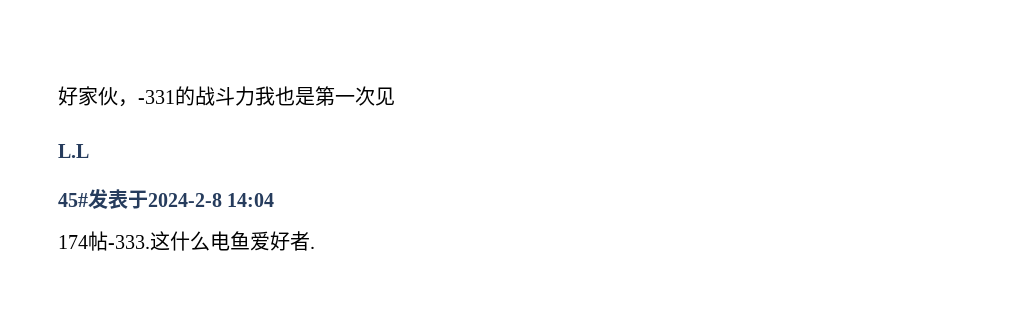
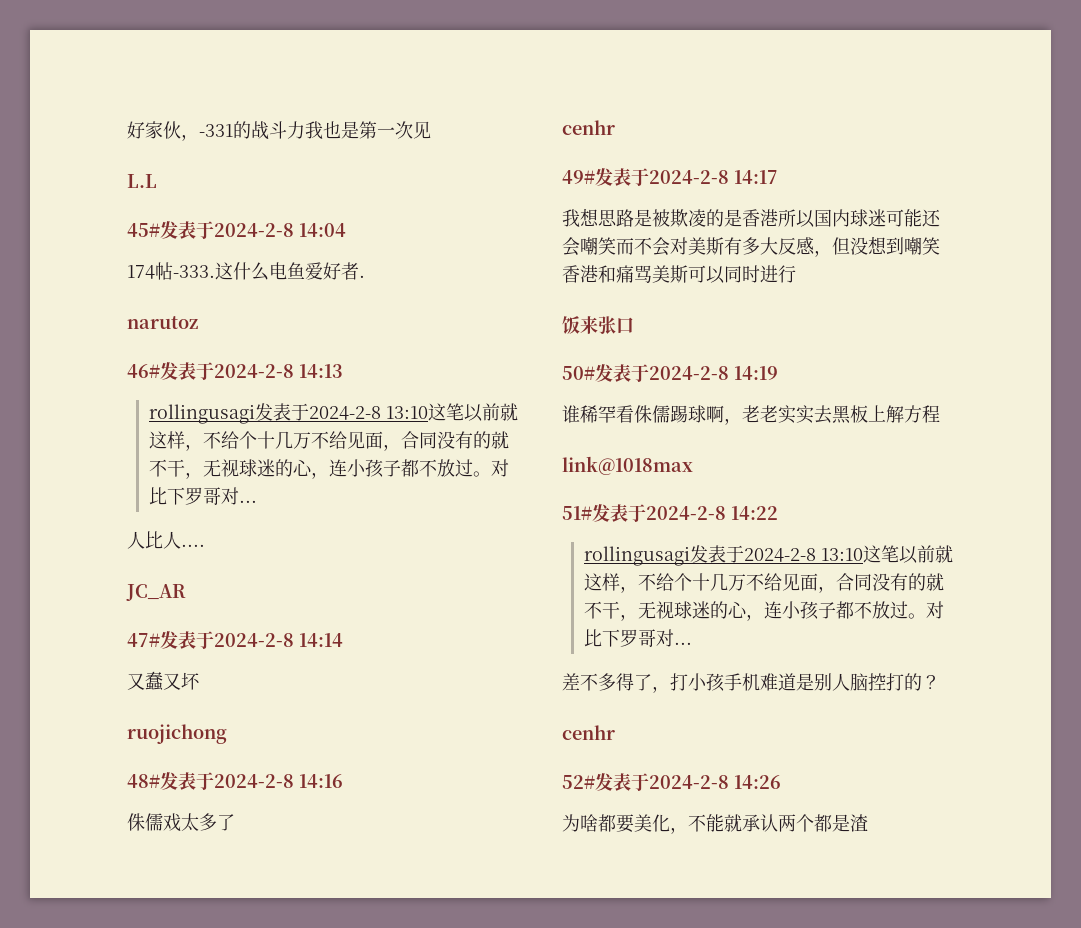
+ narutoz
+ 46#发表于2024-2-8 14:13
+ rollingusagi发表于2024-2-8 13:10这笔以前就这样，不给个十几万不给见面，合同没有的就不干，无视球迷的心，连小孩子都不放过。对比下罗哥对...
+ 人比人....
+ JC_AR
+ 47#发表于2024-2-8 14:14
+ 又蠢又坏
+ ruojichong
+ 48#发表于2024-2-8 14:16
+ 侏儒戏太多了
+ cenhr
+ 49#发表于2024-2-8 14:17
+ 我想思路是被欺凌的是香港所以国内球迷可能还会嘲笑而不会对美斯有多大反感，但没想到嘲笑香港和痛骂美斯可以同时进行
+ 饭来张口
+ 50#发表于2024-2-8 14:19
+ 谁稀罕看侏儒踢球啊，老老实实去黑板上解方程
+ link@1018max
+ 51#发表于2024-2-8 14:22
+ rollingusagi发表于2024-2-8 13:10这笔以前就这样，不给个十几万不给见面，合同没有的就不干，无视球迷的心，连小孩子都不放过。对比下罗哥对...
+ 差不多得了，打小孩手机难道是别人脑控打的？
+ cenhr
+ 52#发表于2024-2-8 14:26
+ 为啥都要美化，不能就承认两个都是渣

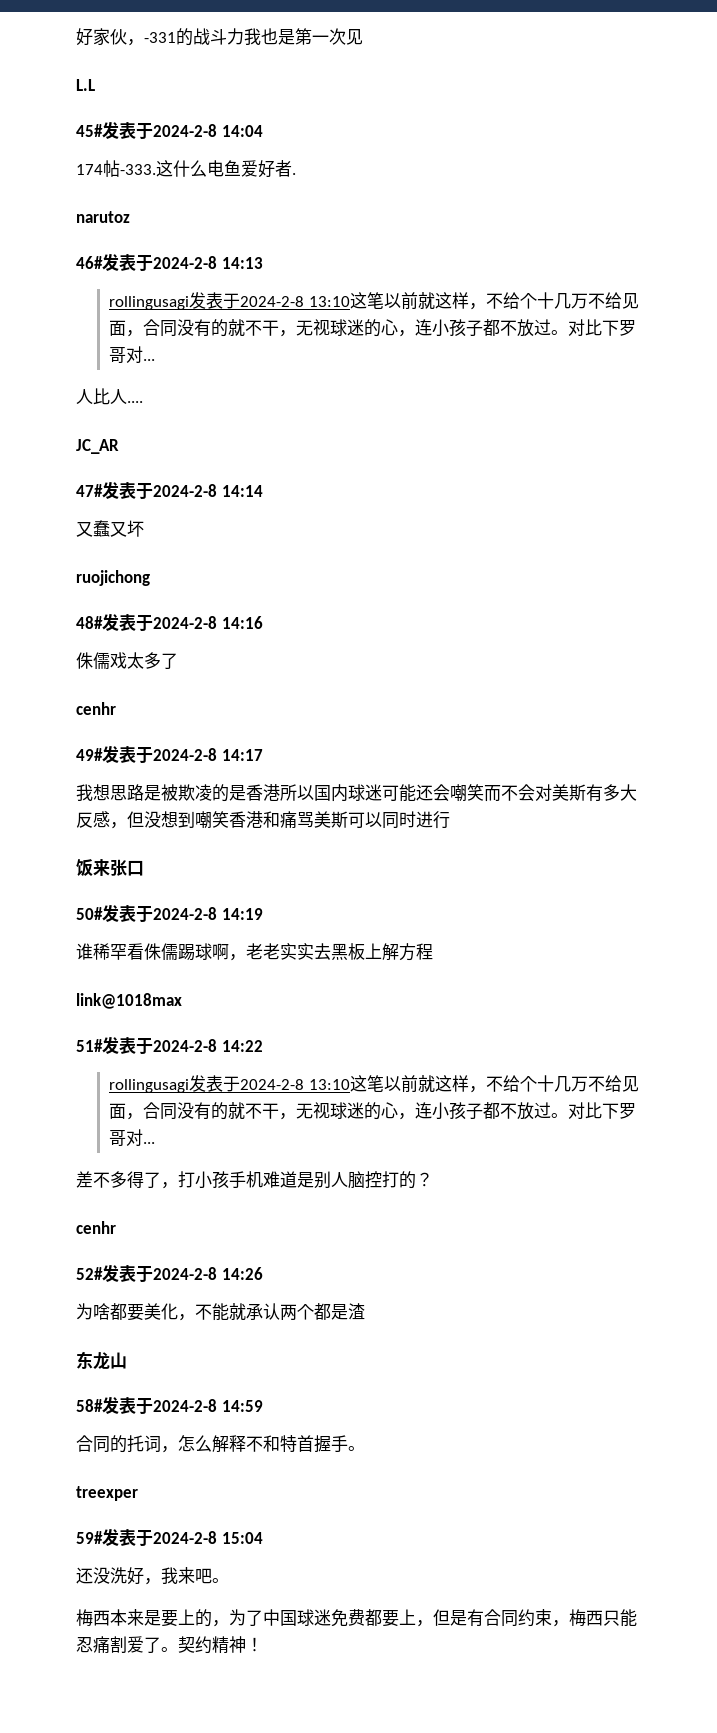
+ 东龙山
+ 58#发表于2024-2-8 14:59
+ 合同的托词，怎么解释不和特首握手。
+ treexper
+ 59#发表于2024-2-8 15:04
+ 还没洗好，我来吧。
+ 梅西本来是要上的，为了中国球迷免费都要上，但是有合同约束，梅西只能忍痛割爱了。契约精神！

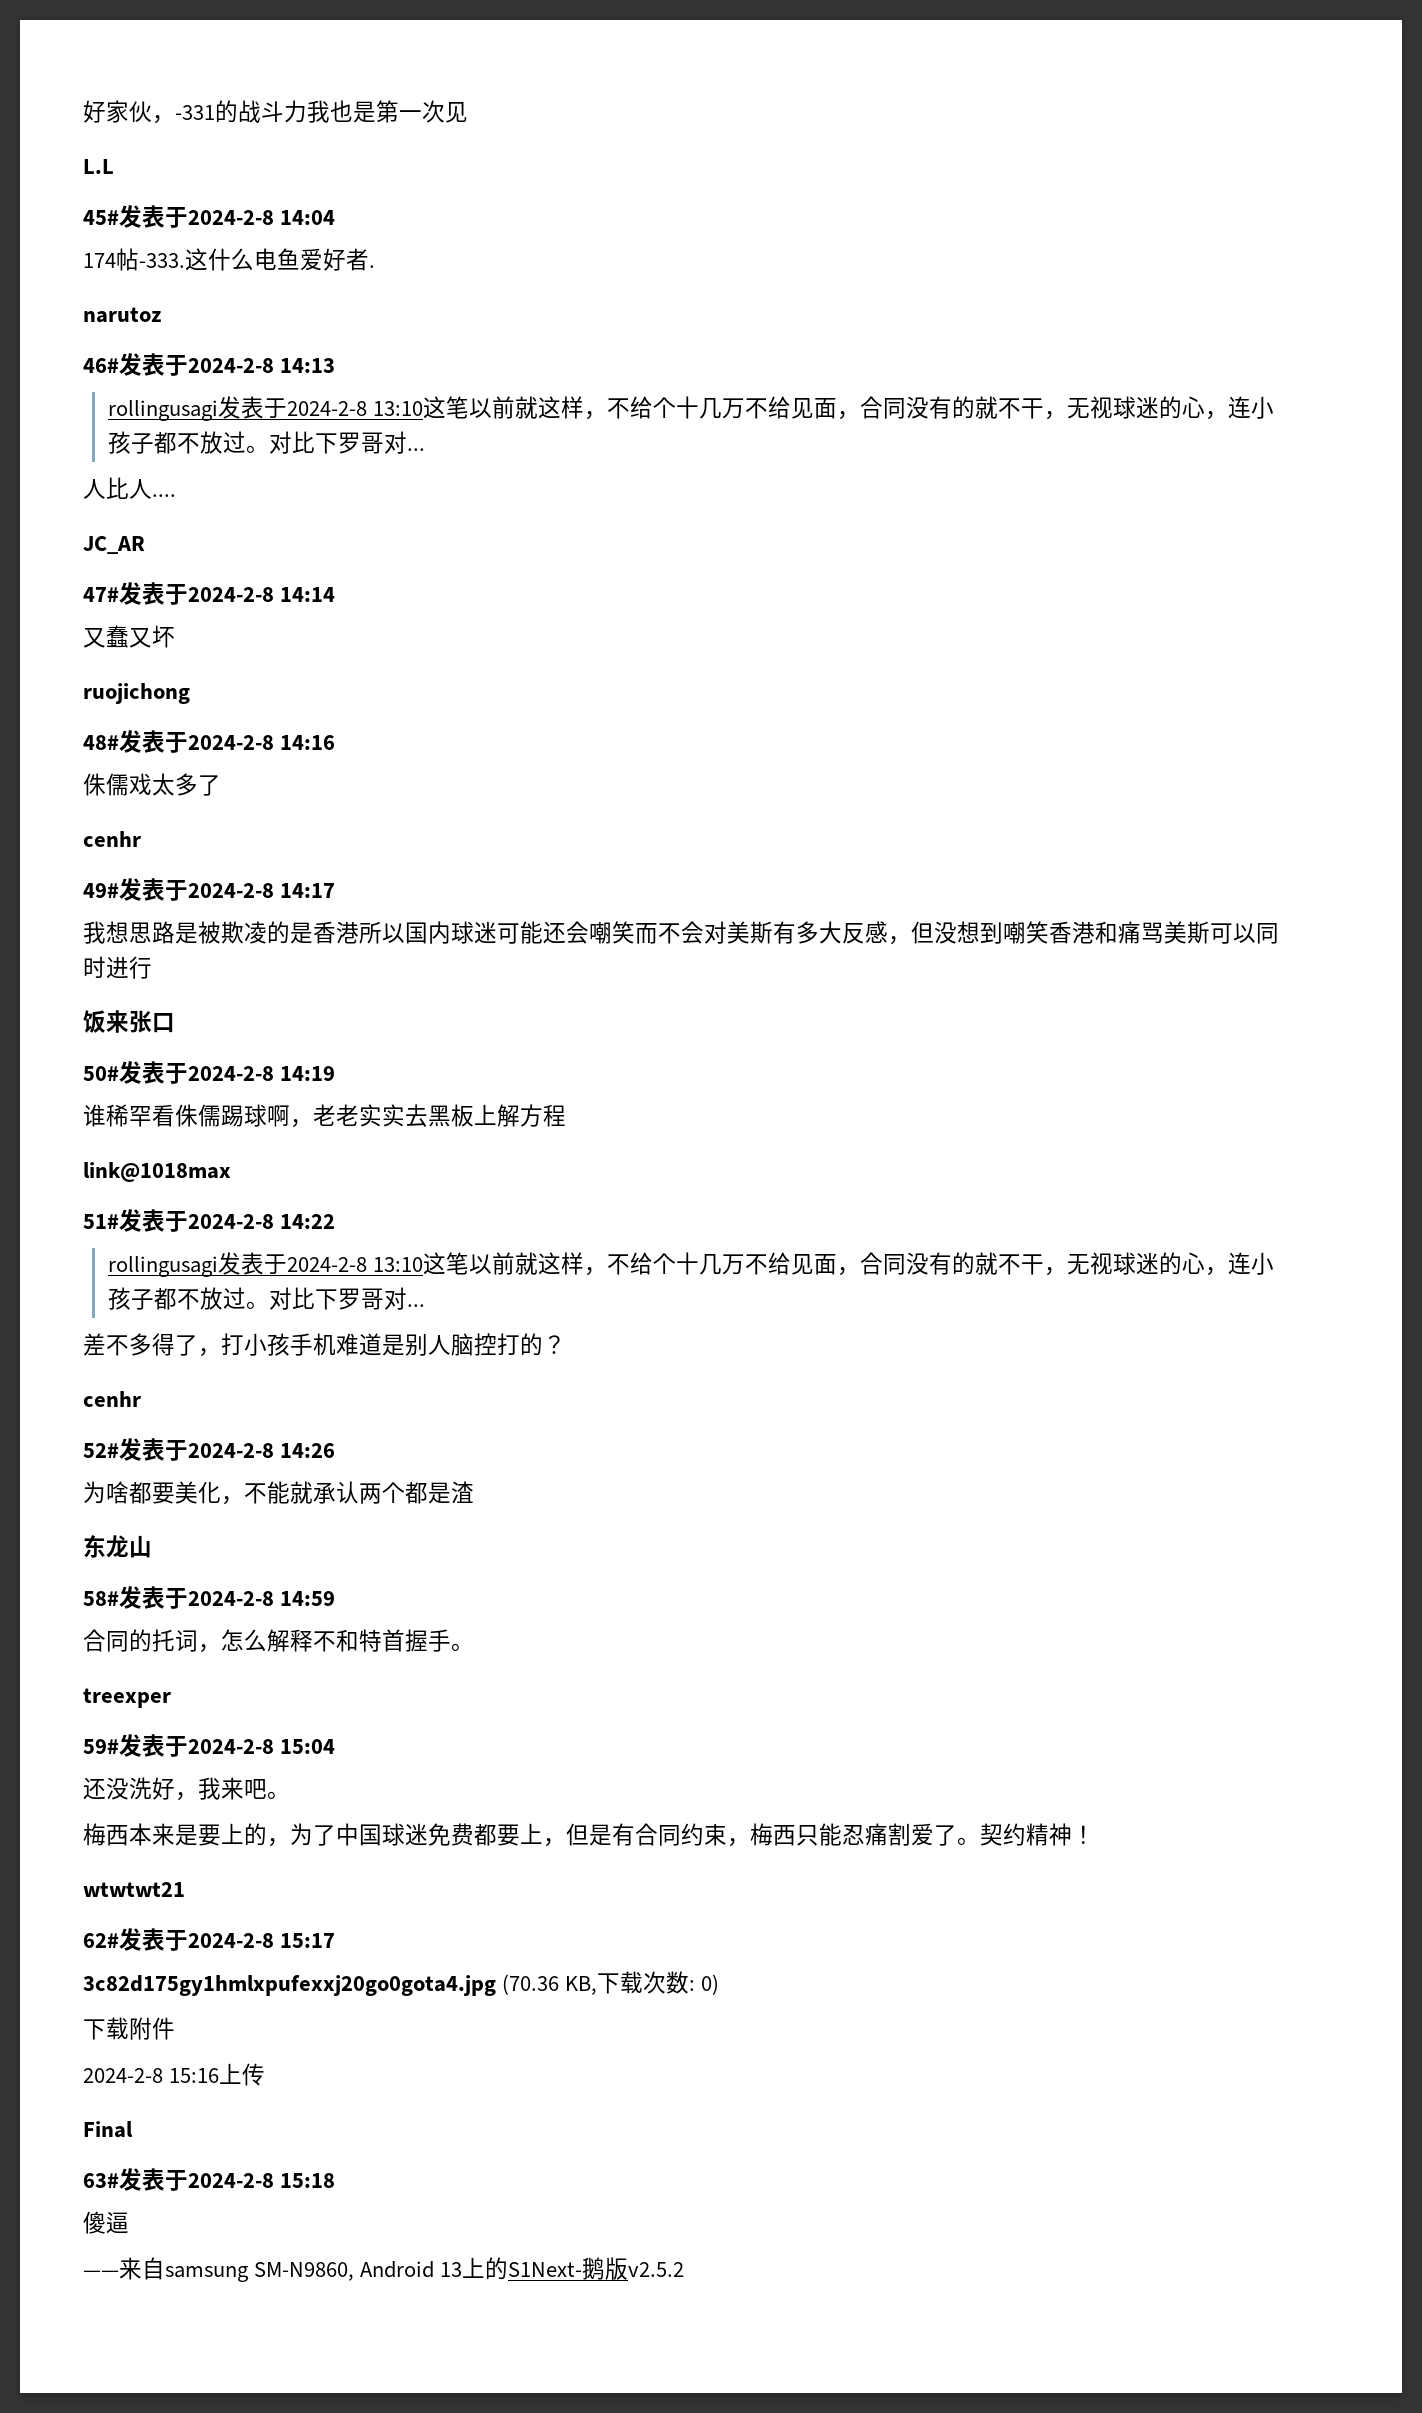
+ wtwtwt21
+ 62#发表于2024-2-8 15:17
+ 3c82d175gy1hmlxpufexxj20go0gota4.jpg (70.36 KB,下载次数: 0)
+ 下载附件
+ 2024-2-8 15:16上传
+ Final
+ 63#发表于2024-2-8 15:18
+ 傻逼
+ ——来自samsung SM-N9860, Android 13上的S1Next-鹅版v2.5.2

